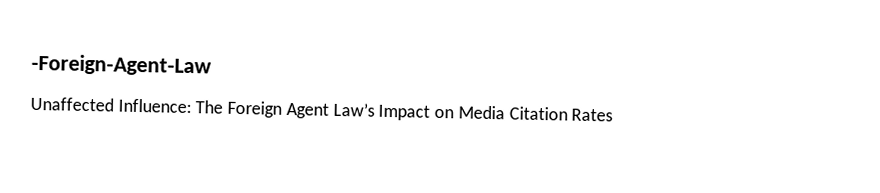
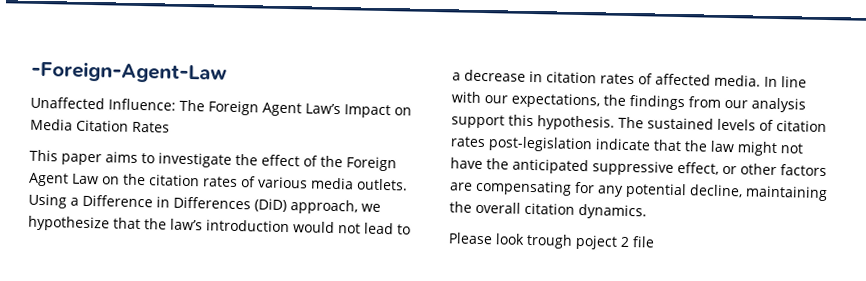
+ This paper aims to investigate the effect of the Foreign Agent Law on the citation rates of various media outlets. Using a Difference in Differences (DiD) approach, we hypothesize that the law’s introduction would not lead to a decrease in citation rates of affected media. In line with our expectations, the findings from our analysis support this hypothesis. The sustained levels of citation rates post-legislation indicate that the law might not have the anticipated suppressive effect, or other factors are compensating for any potential decline, maintaining the overall citation dynamics.
+ Please look trough poject 2 file

